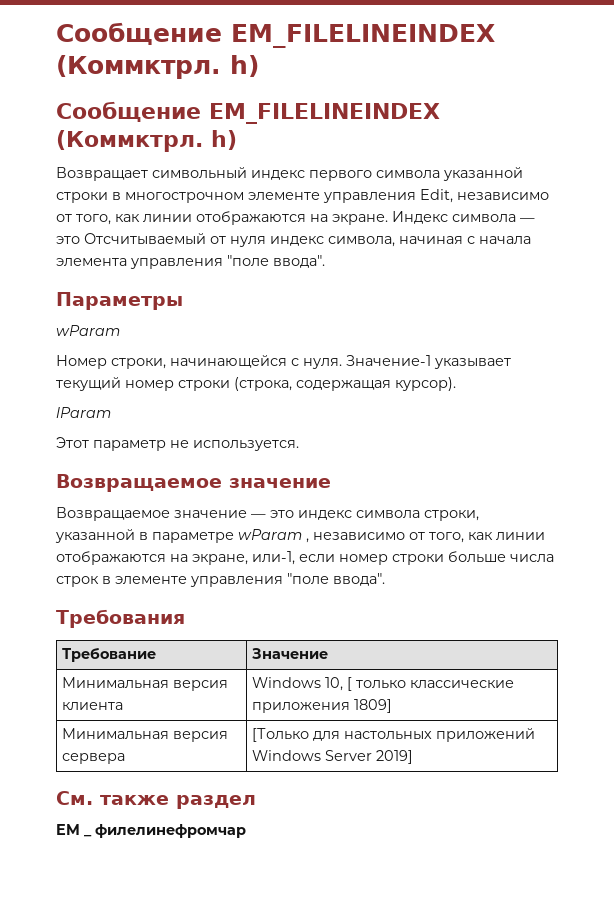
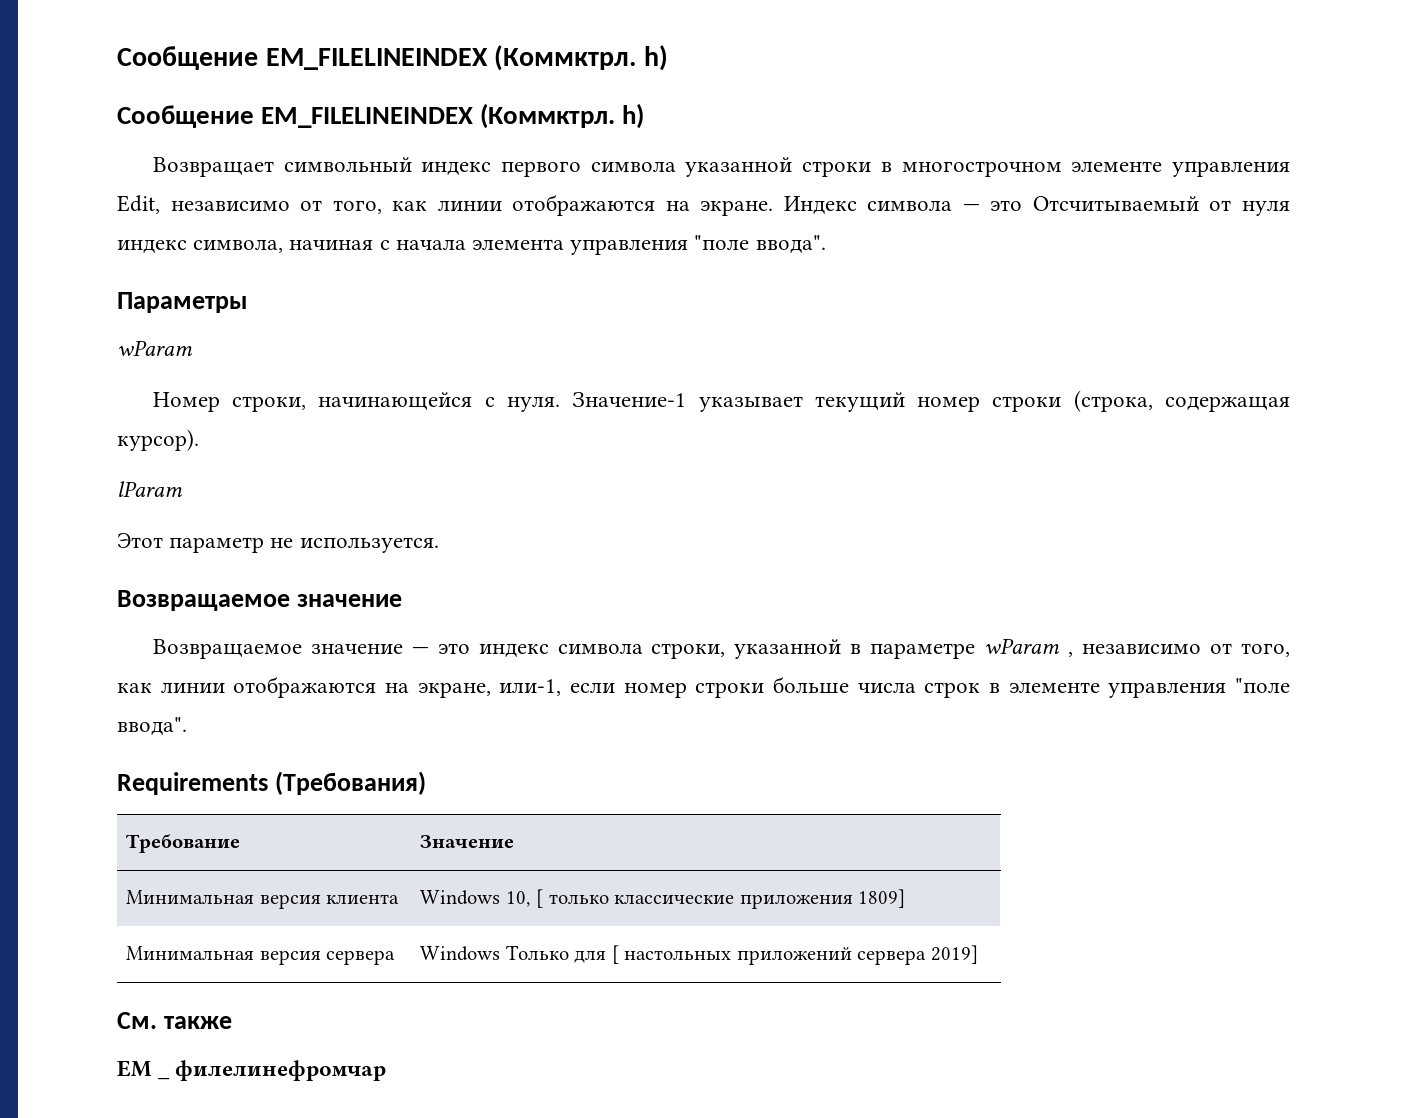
- Требования
+ Requirements (Требования)
- Минимальная версия сервера | [Только для настольных приложений Windows Server 2019]
+ Минимальная версия сервера | Windows Только для [ настольных приложений сервера 2019]
- См. также раздел
+ См. также

